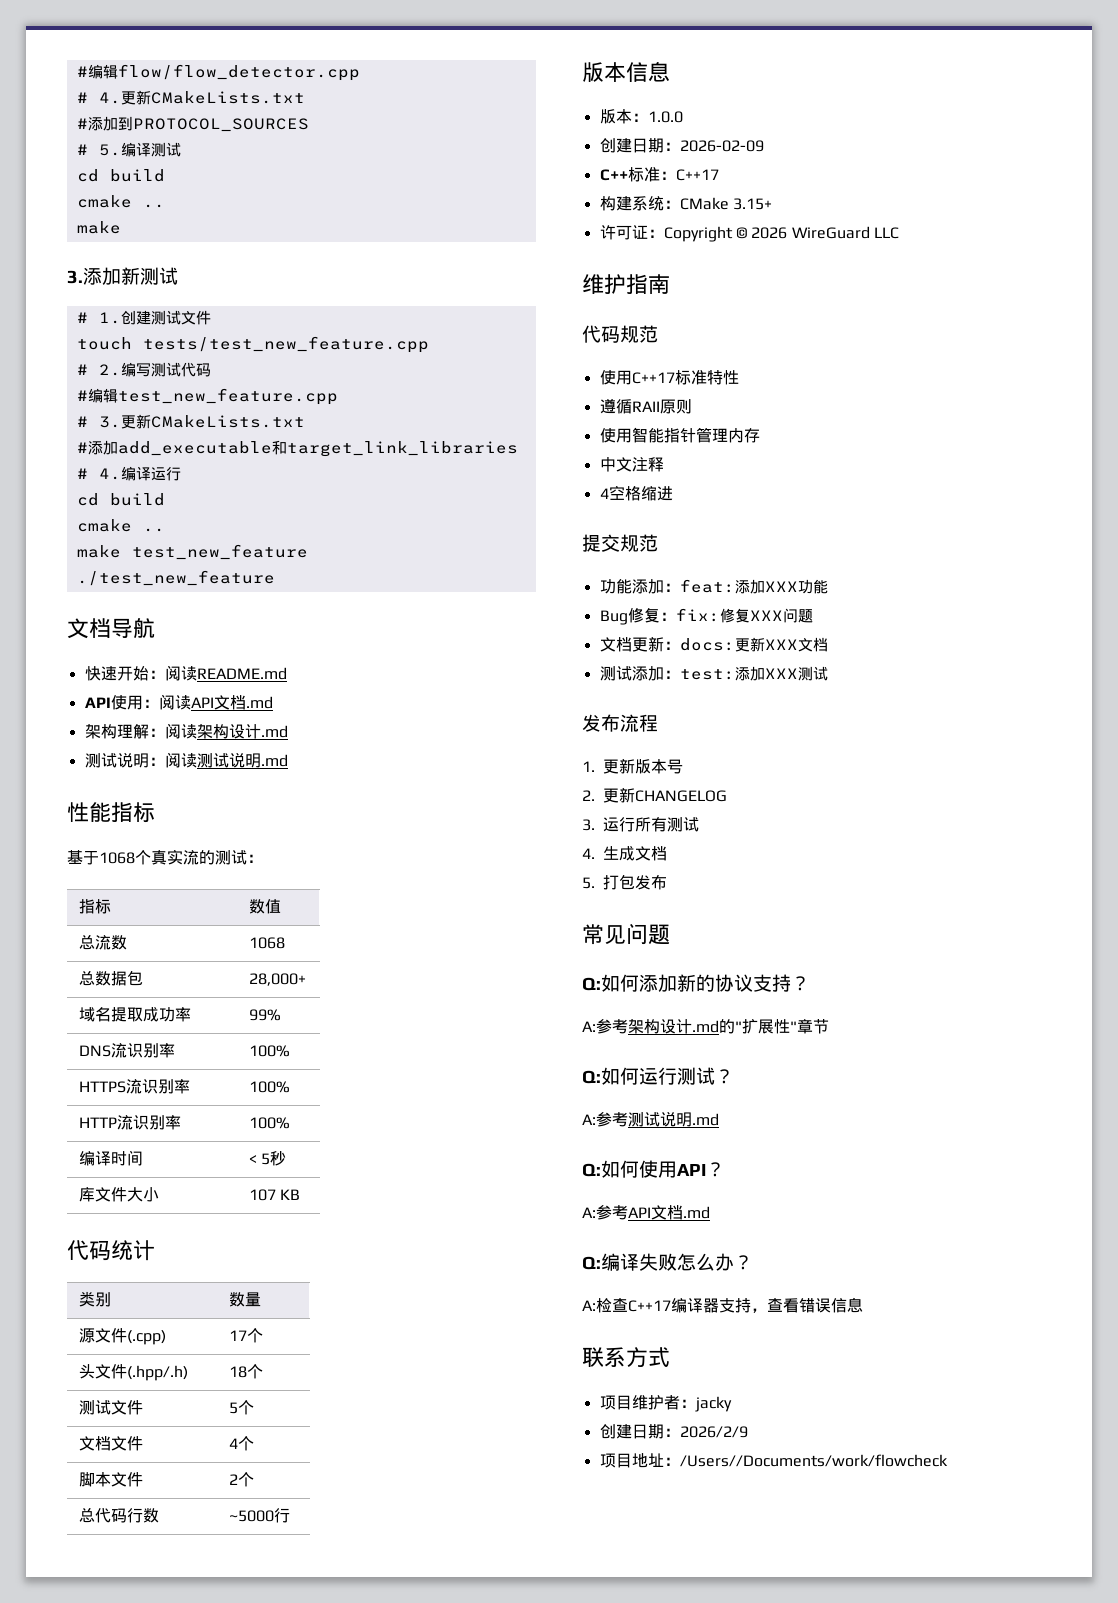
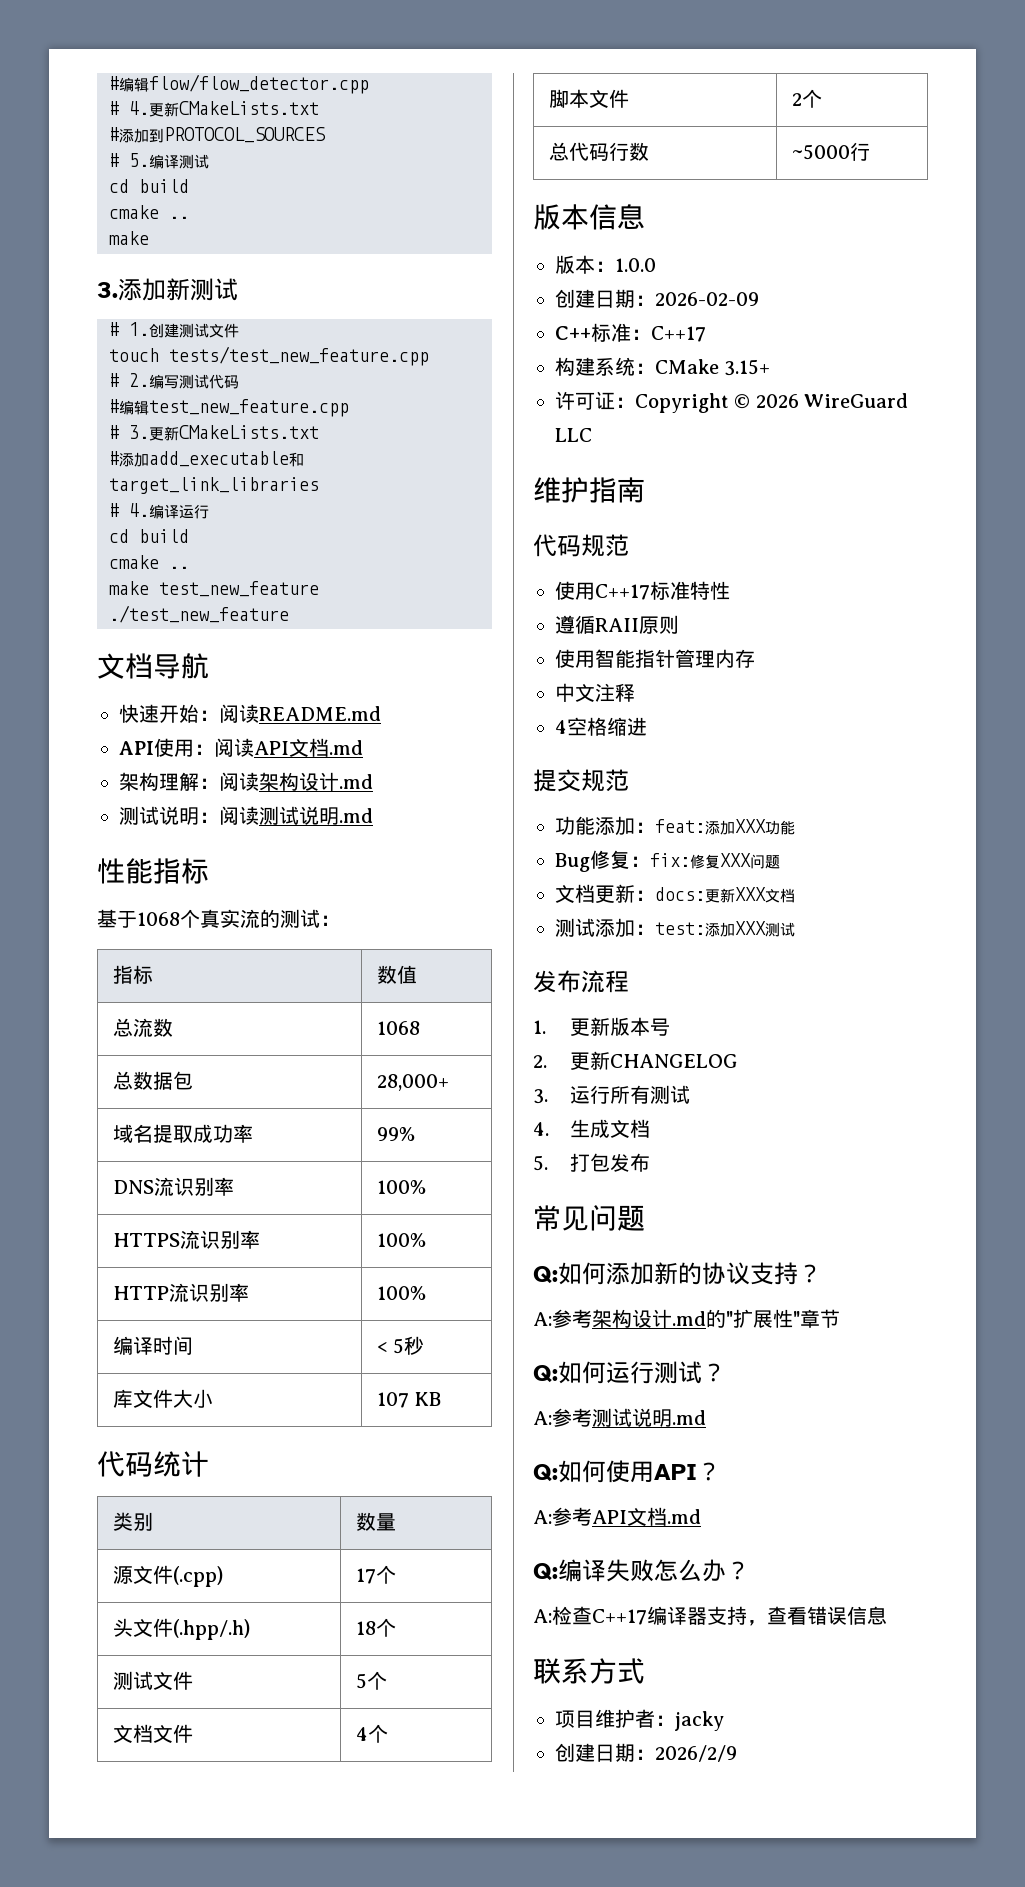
- 项目地址：/Users//Documents/work/flowcheck

